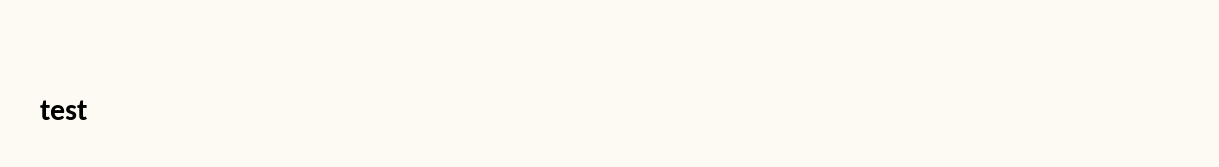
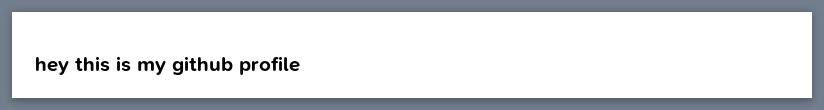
- test
+ hey this is my github profile

